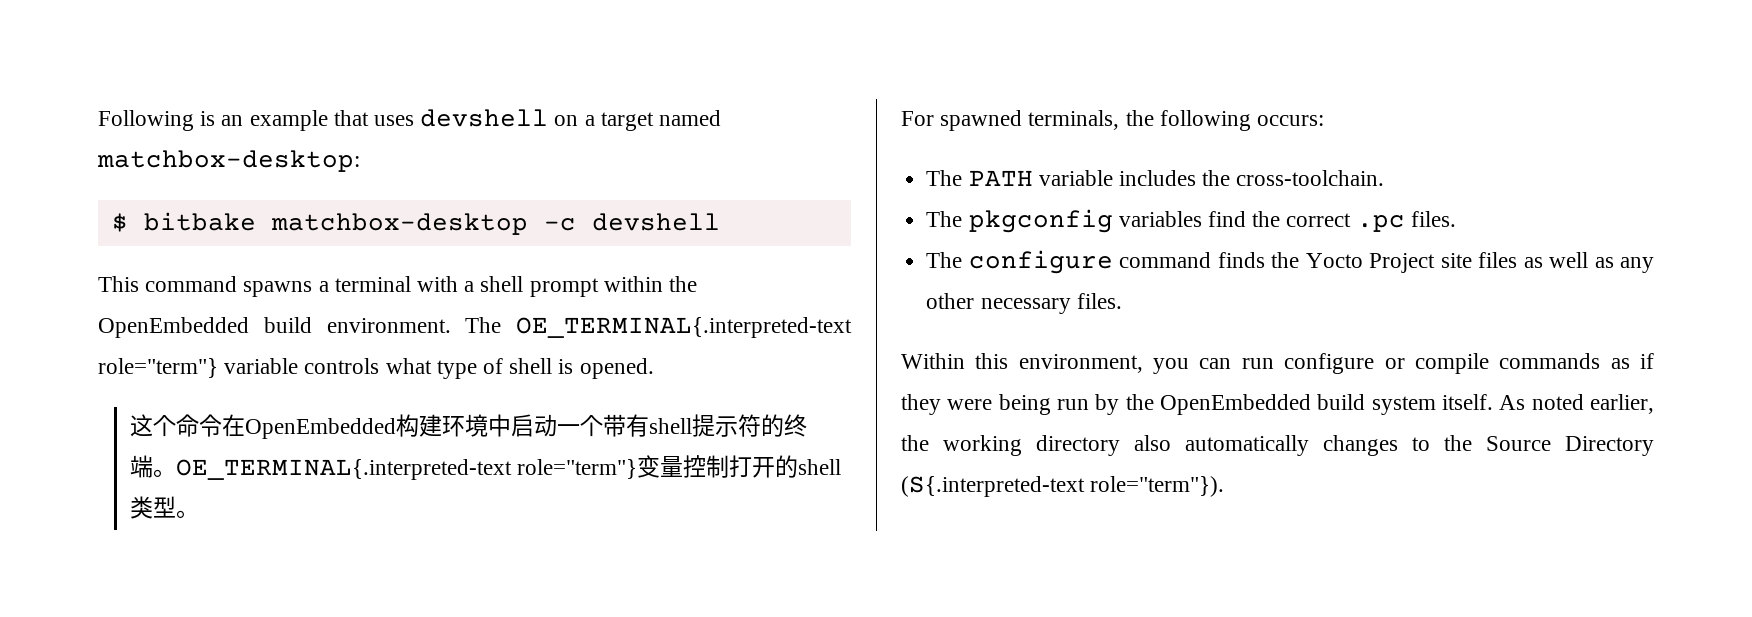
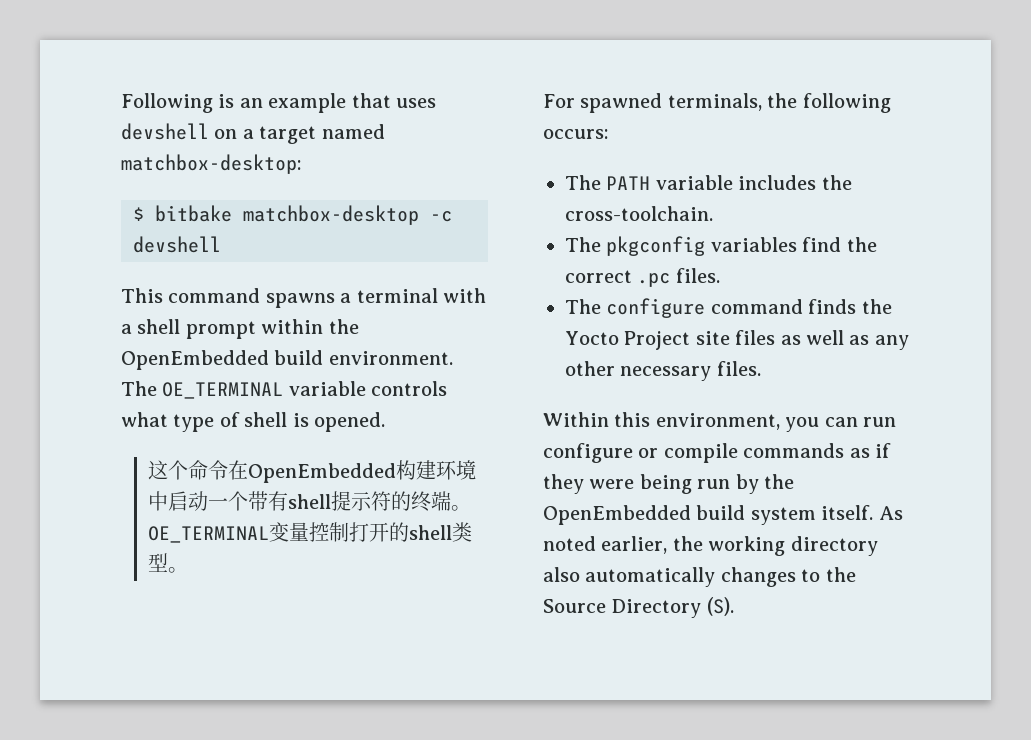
- The OE_TERMINAL{.interpreted-text role="term"} variable controls what type of shell is opened.
+ The OE_TERMINAL variable controls what type of shell is opened.
- OE_TERMINAL{.interpreted-text role="term"}变量控制打开的shell类型。
+ OE_TERMINAL变量控制打开的shell类型。
- As noted earlier, the working directory also automatically changes to the Source Directory (S{.interpreted-text role="term"}).
+ As noted earlier, the working directory also automatically changes to the Source Directory (S).

